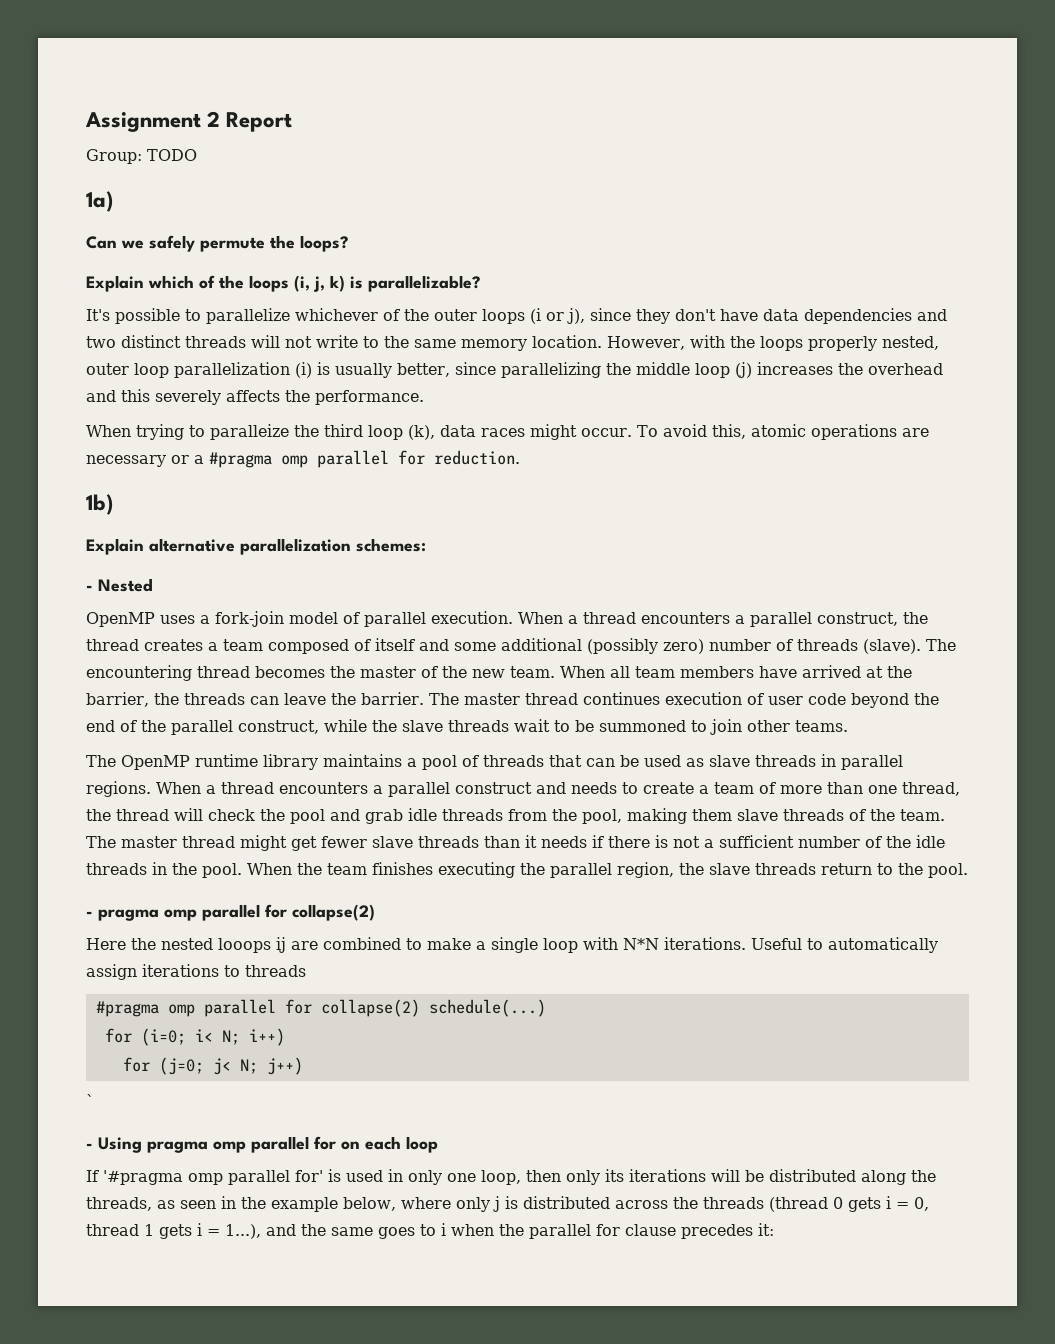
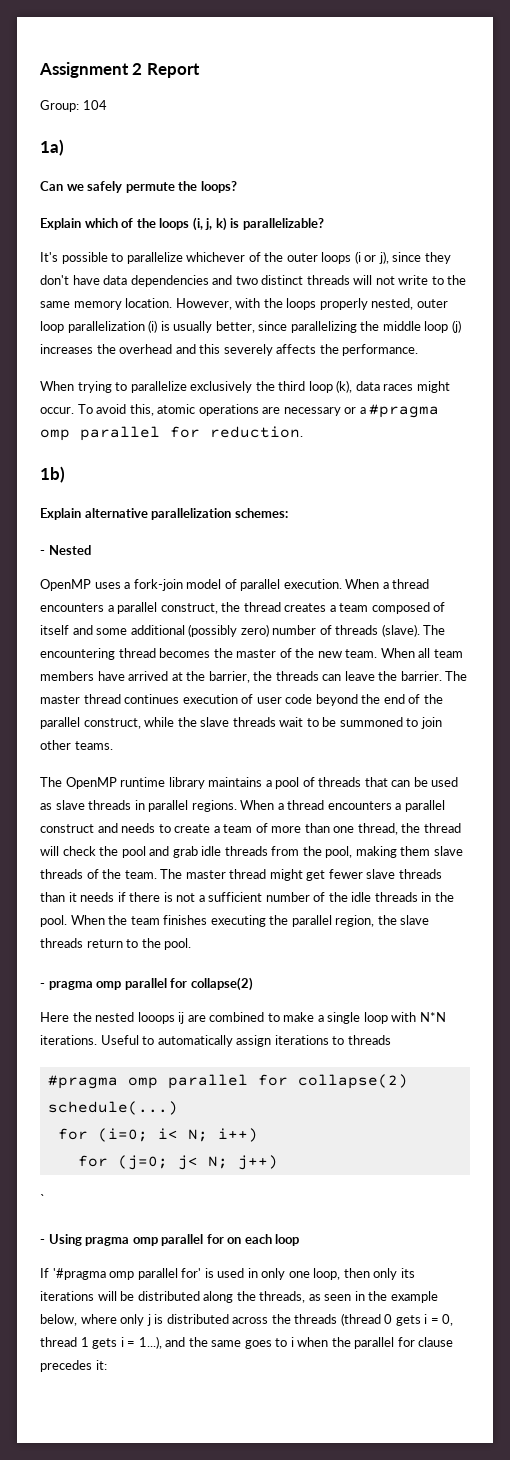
- Group: TODO
+ Group: 104
- When trying to paralleize the third loop (k), data races might occur.
+ When trying to parallelize exclusively the third loop (k), data races might occur.

